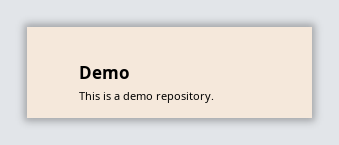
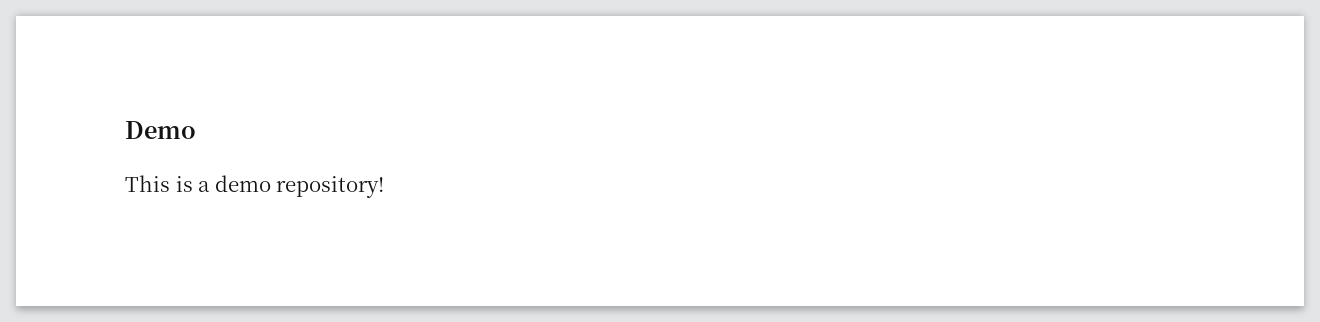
- This is a demo repository.
+ This is a demo repository!

